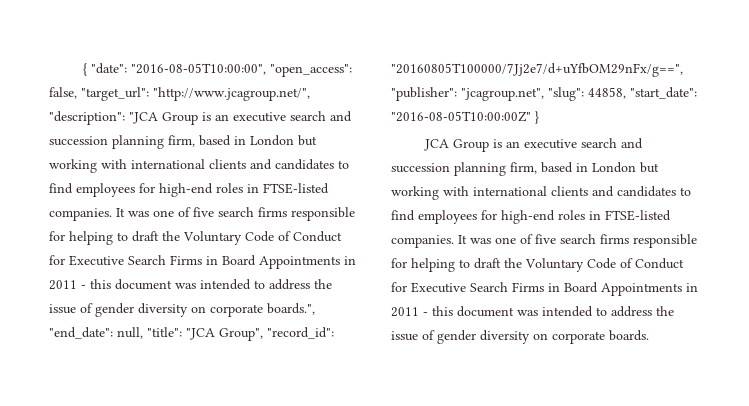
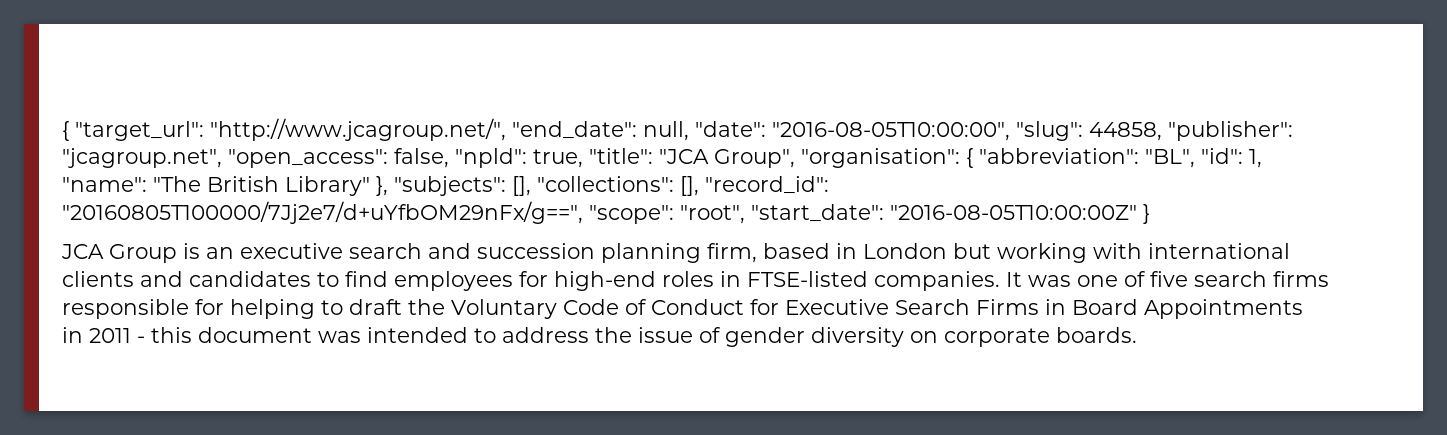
- { "date": "2016-08-05T10:00:00", "open_access": false, "target_url": "http://www.jcagroup.net/", "description": "JCA Group is an executive search and succession planning firm, based in London but working with international clients and candidates to find employees for high-end roles in FTSE-listed companies. It was one of five search firms responsible for helping to draft the Voluntary Code of Conduct for Executive Search Firms in Board Appointments in 2011 - this document was intended to address the issue of gender diversity on corporate boards.", "end_date": null, "title": "JCA Group", "record_id": "20160805T100000/7Jj2e7/d+uYfbOM29nFx/g==", "publisher": "jcagroup.net", "slug": 44858, "start_date": "2016-08-05T10:00:00Z" }
+ { "target_url": "http://www.jcagroup.net/", "end_date": null, "date": "2016-08-05T10:00:00", "slug": 44858, "publisher": "jcagroup.net", "open_access": false, "npld": true, "title": "JCA Group", "organisation": { "abbreviation": "BL", "id": 1, "name": "The British Library" }, "subjects": [], "collections": [], "record_id": "20160805T100000/7Jj2e7/d+uYfbOM29nFx/g==", "scope": "root", "start_date": "2016-08-05T10:00:00Z" }

